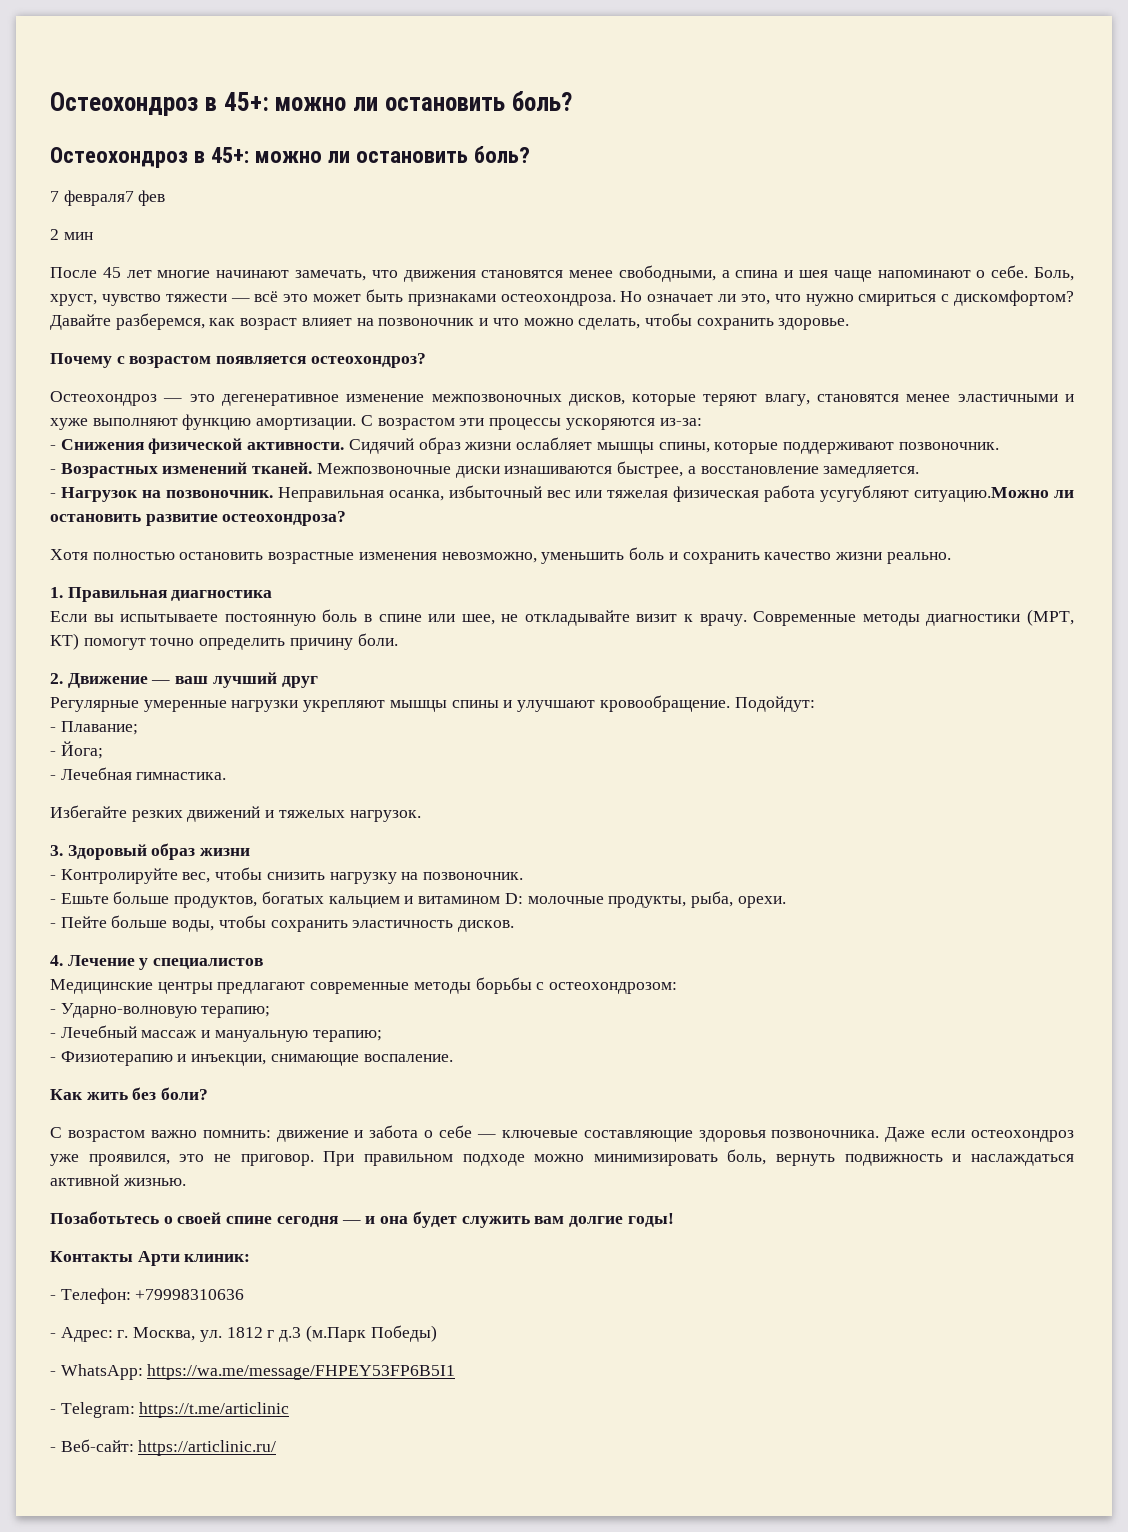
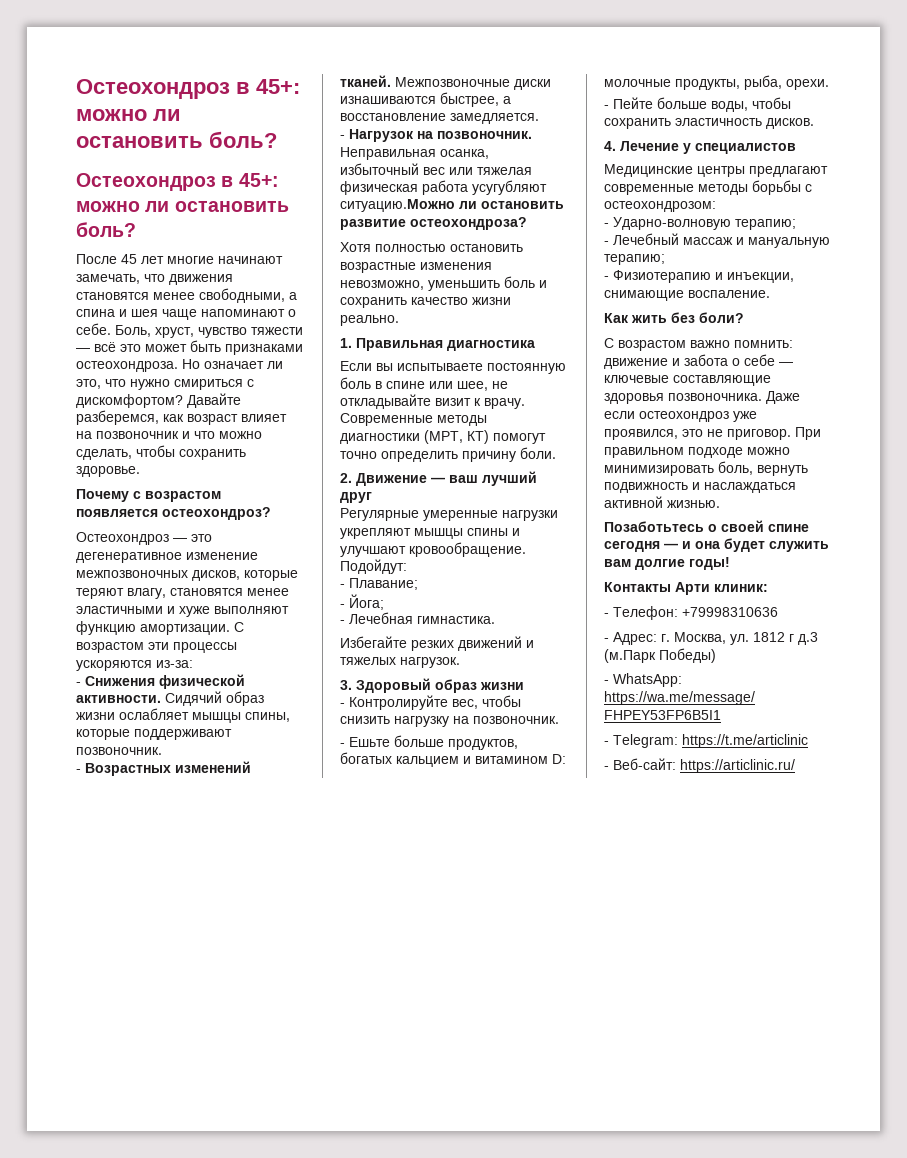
- 7 февраля7 фев
- 2 мин

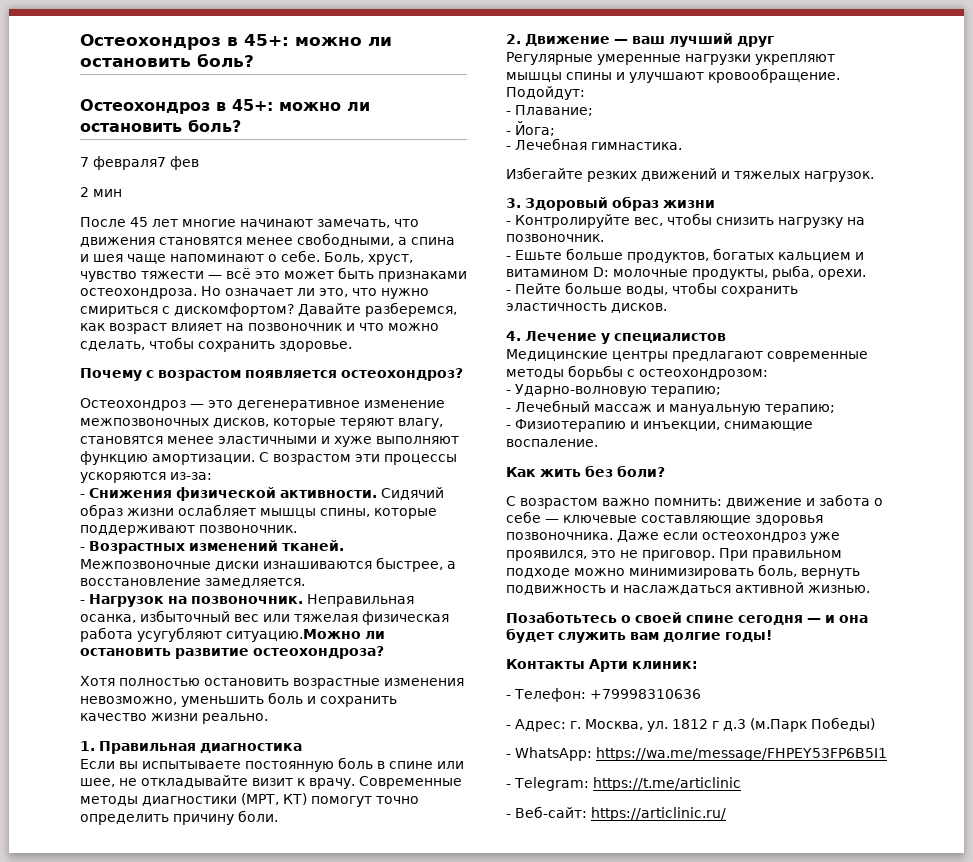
+ 7 февраля7 фев
+ 2 мин

